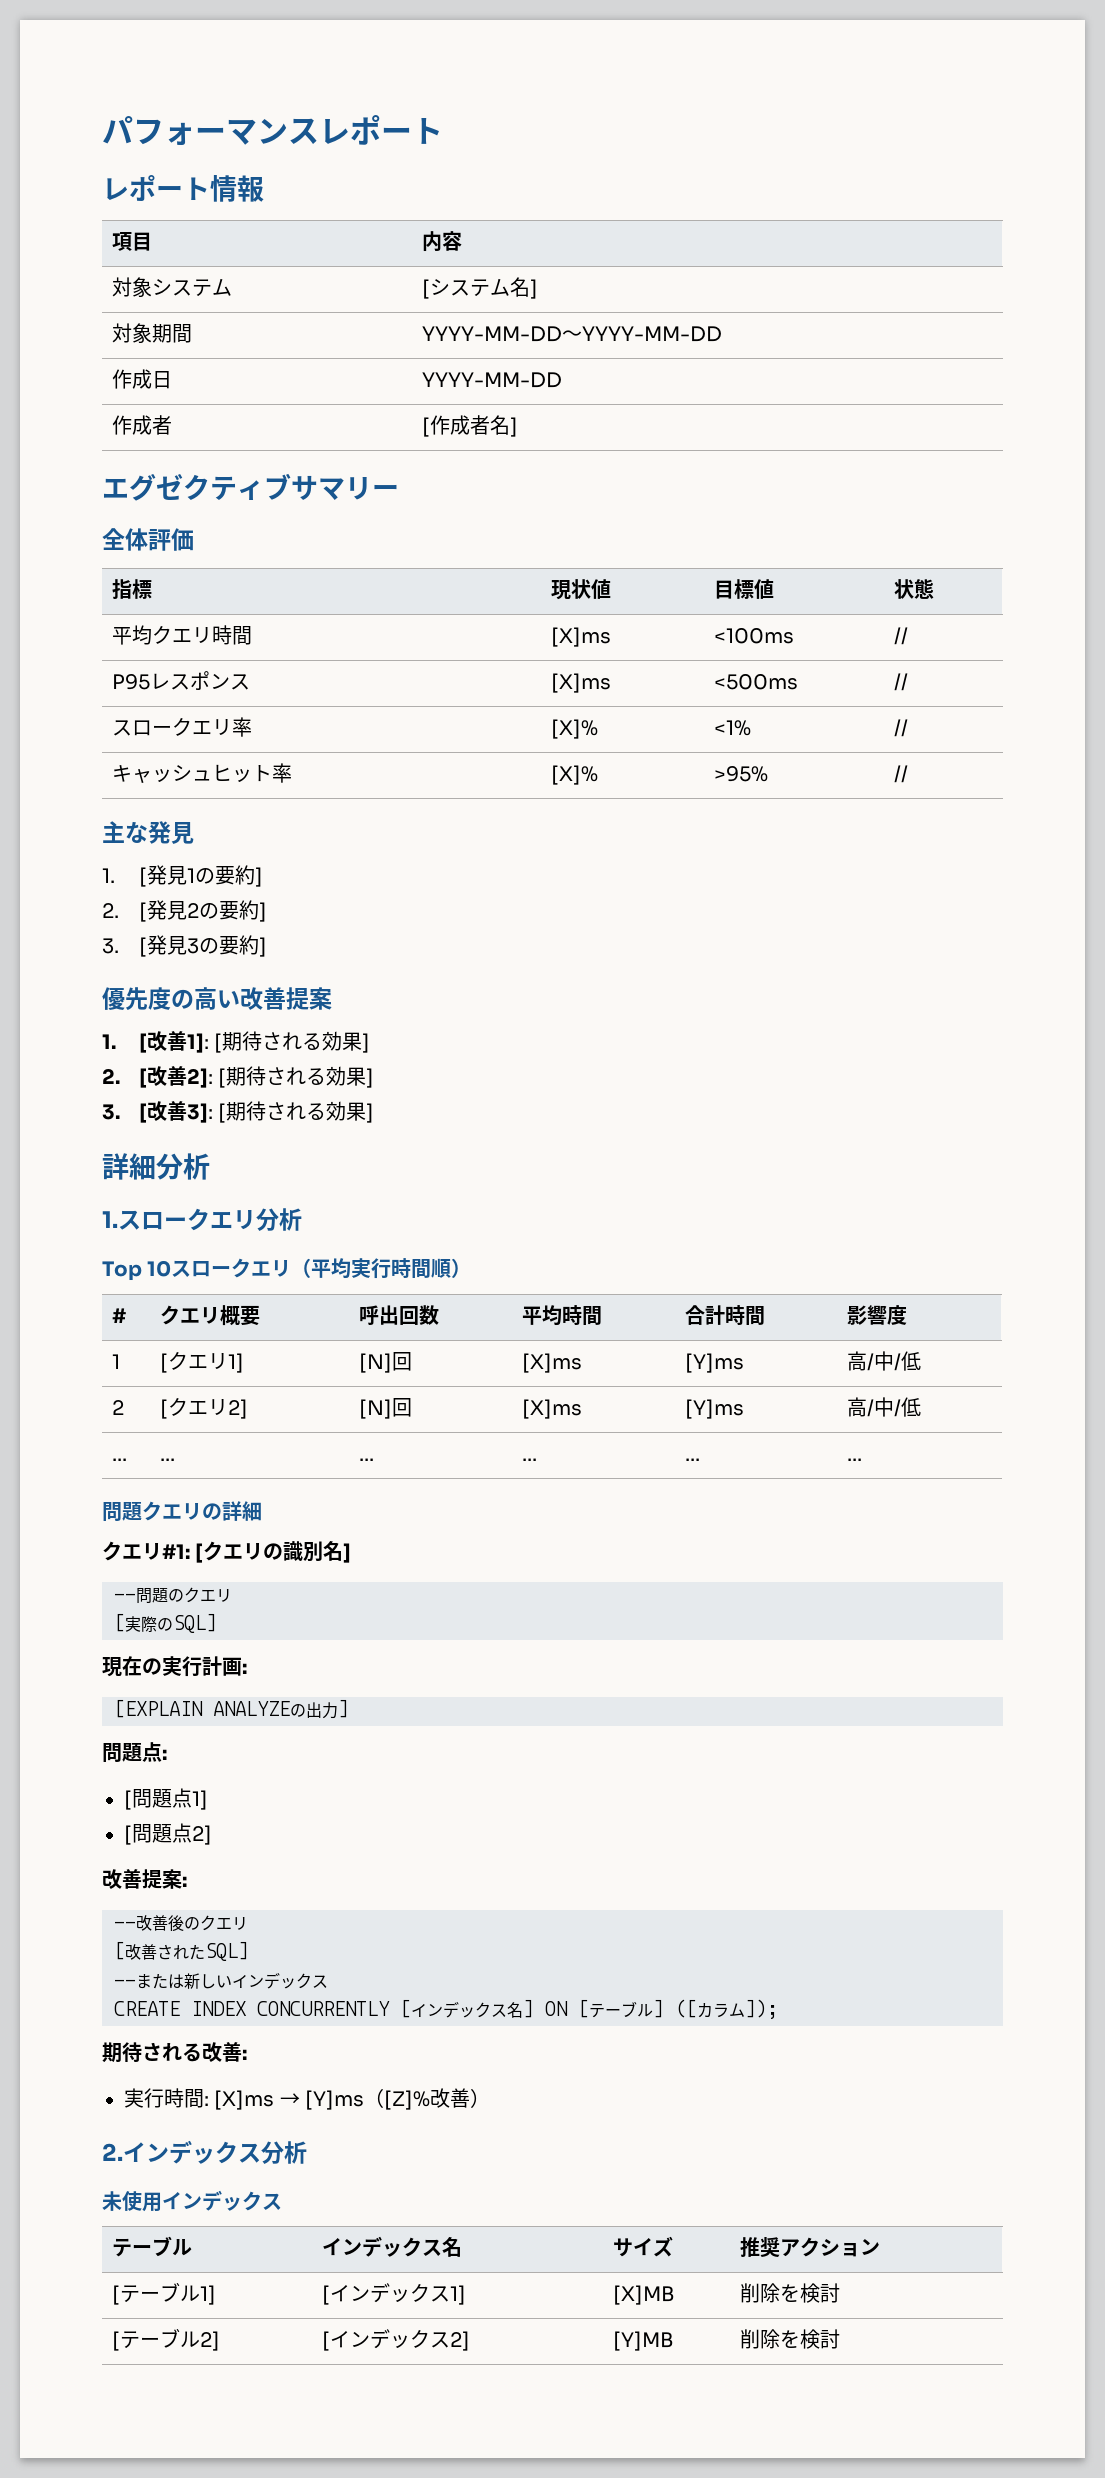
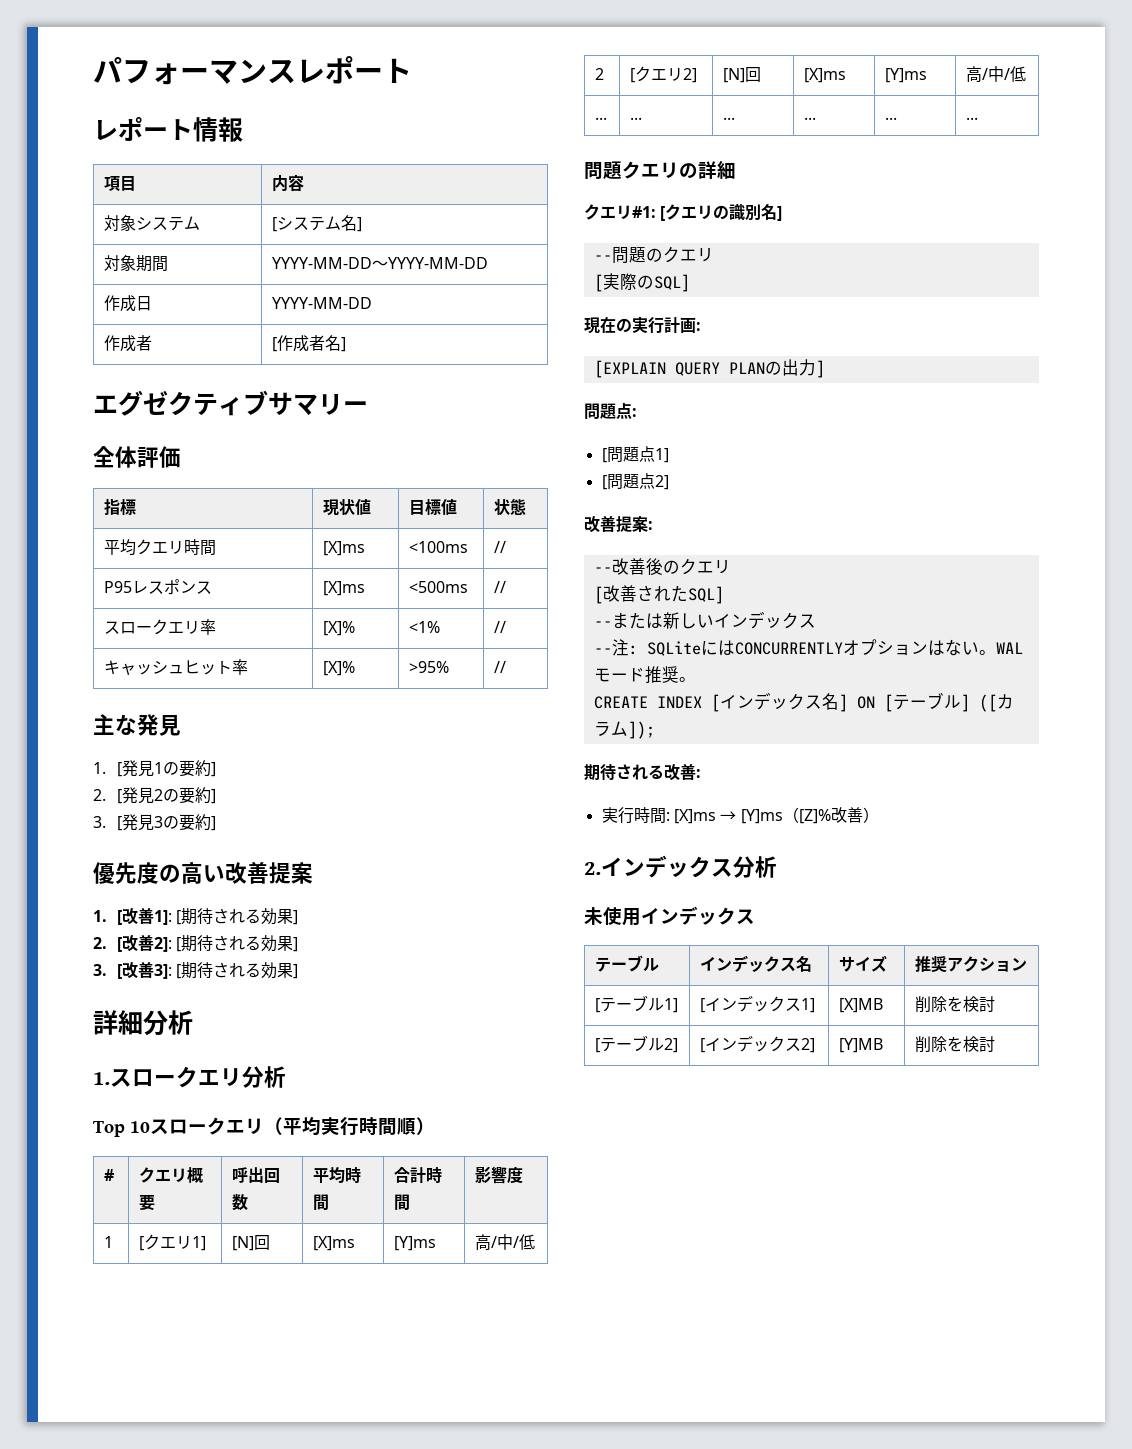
- [EXPLAIN ANALYZEの出力]
+ [EXPLAIN QUERY PLANの出力]
+ --注: SQLiteにはCONCURRENTLYオプションはない。WALモード推奨。
- CREATE INDEX CONCURRENTLY [インデックス名] ON [テーブル] ([カラム]);
+ CREATE INDEX [インデックス名] ON [テーブル] ([カラム]);

